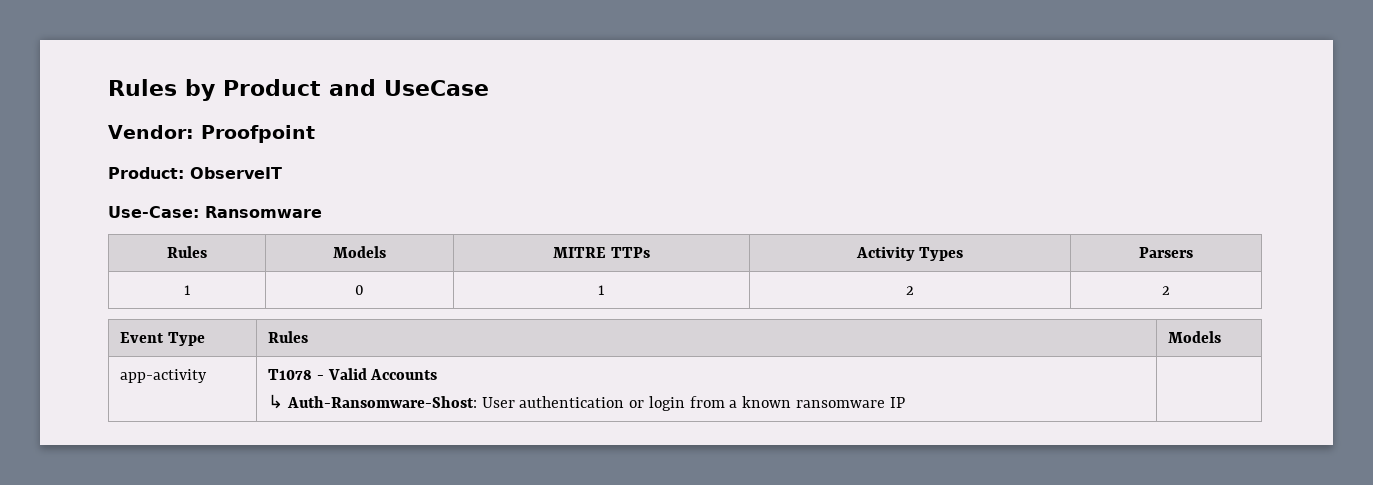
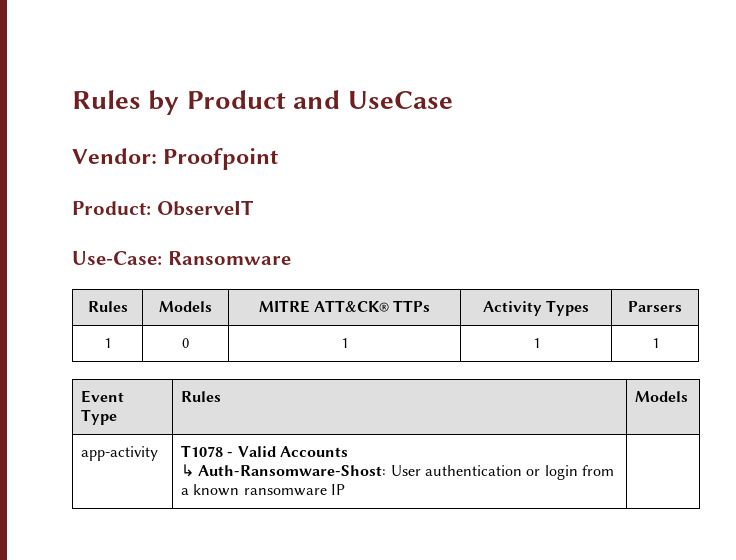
- Rules | Models | MITRE TTPs | Activity Types | Parsers
+ Rules | Models | MITRE ATT&CK® TTPs | Activity Types | Parsers
- 1 | 0 | 1 | 2 | 2
+ 1 | 0 | 1 | 1 | 1

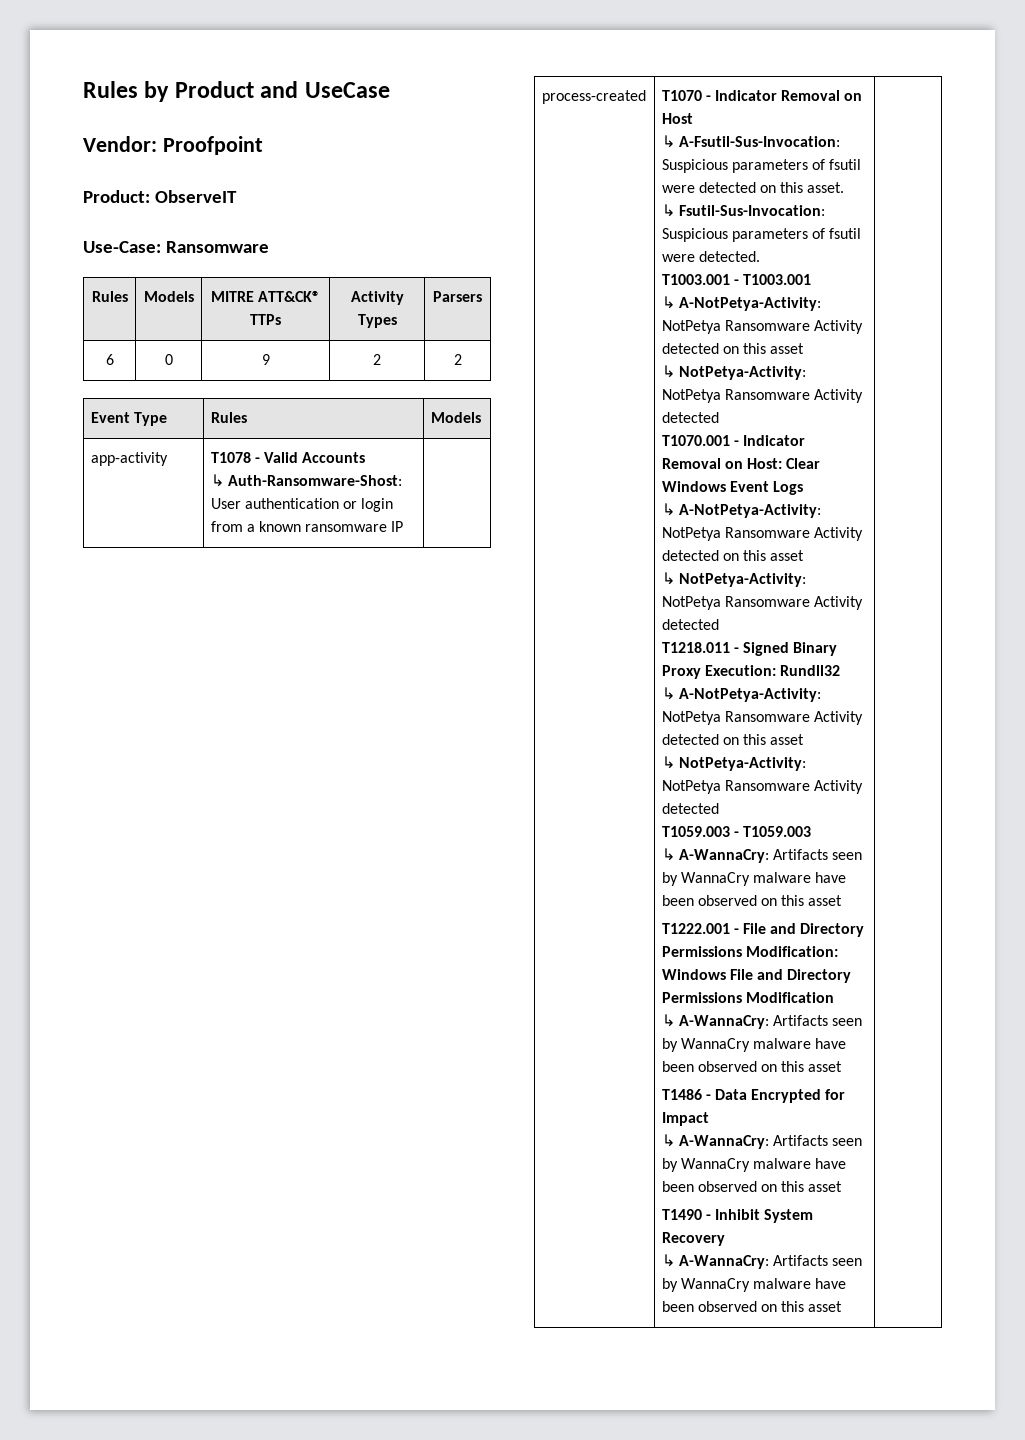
- 1 | 0 | 1 | 1 | 1
+ 6 | 0 | 9 | 2 | 2
+ process-created | T1070 - Indicator Removal on Host
+ ↳ A-Fsutil-Sus-Invocation: Suspicious parameters of fsutil were detected on this asset.
+ ↳ Fsutil-Sus-Invocation: Suspicious parameters of fsutil were detected.
+ T1003.001 - T1003.001
+ ↳ A-NotPetya-Activity: NotPetya Ransomware Activity detected on this asset
+ ↳ NotPetya-Activity: NotPetya Ransomware Activity detected
+ T1070.001 - Indicator Removal on Host: Clear Windows Event Logs
+ ↳ A-NotPetya-Activity: NotPetya Ransomware Activity detected on this asset
+ ↳ NotPetya-Activity: NotPetya Ransomware Activity detected
+ T1218.011 - Signed Binary Proxy Execution: Rundll32
+ ↳ A-NotPetya-Activity: NotPetya Ransomware Activity detected on this asset
+ ↳ NotPetya-Activity: NotPetya Ransomware Activity detected
+ T1059.003 - T1059.003
+ ↳ A-WannaCry: Artifacts seen by WannaCry malware have been observed on this asset
+ T1222.001 - File and Directory Permissions Modification: Windows File and Directory Permissions Modification
+ ↳ A-WannaCry: Artifacts seen by WannaCry malware have been observed on this asset
+ T1486 - Data Encrypted for Impact
+ ↳ A-WannaCry: Artifacts seen by WannaCry malware have been observed on this asset
+ T1490 - Inhibit System Recovery
+ ↳ A-WannaCry: Artifacts seen by WannaCry malware have been observed on this asset

